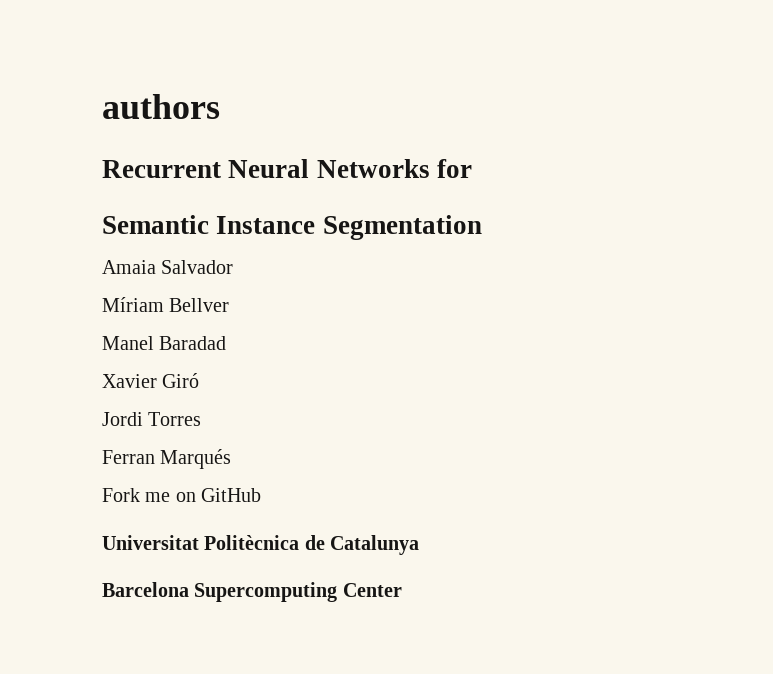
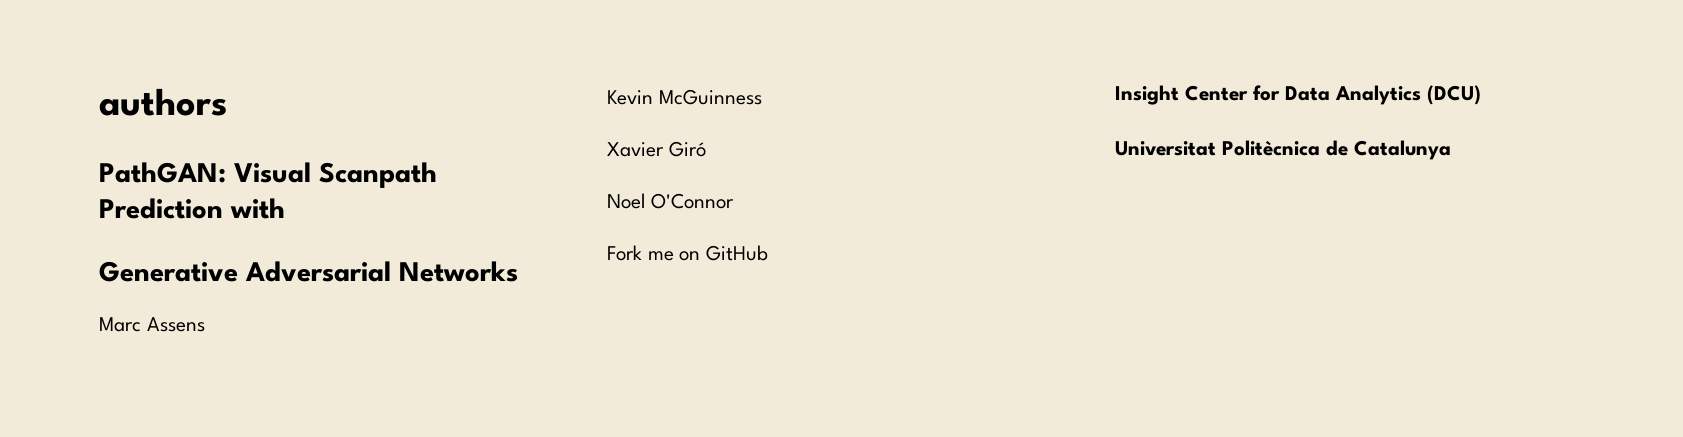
- Recurrent Neural Networks for
- Semantic Instance Segmentation
- Amaia Salvador
- Míriam Bellver
- Manel Baradad
+ PathGAN: Visual Scanpath Prediction with
+ Generative Adversarial Networks
+ Marc Assens
+ Kevin McGuinness
  Xavier Giró
- Jordi Torres
- Ferran Marqués
+ Noel O'Connor
  Fork me on GitHub
+ Insight Center for Data Analytics (DCU)
- Barcelona Supercomputing Center

